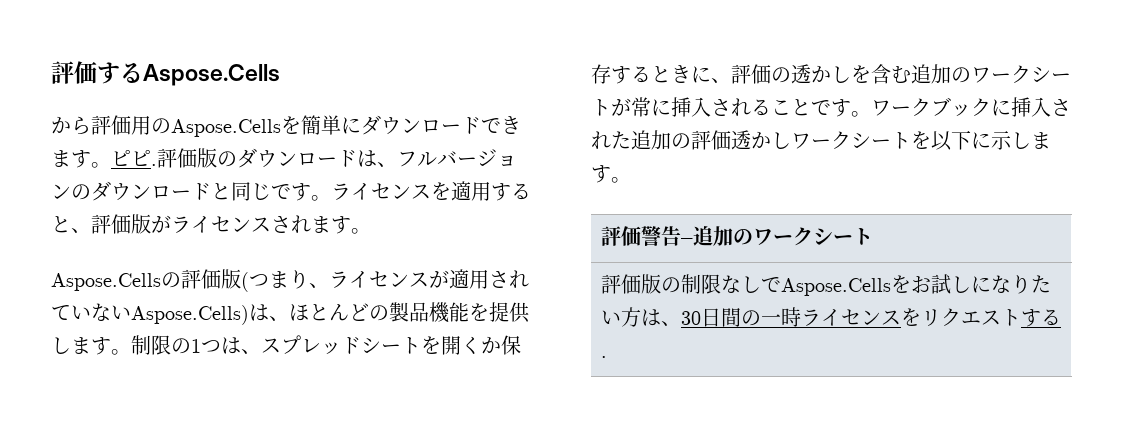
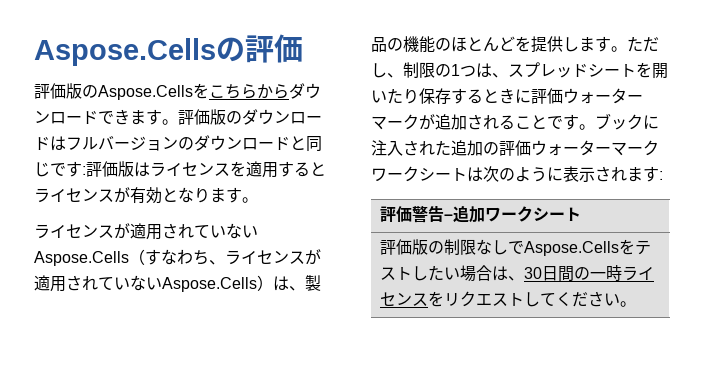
- 評価するAspose.Cells
- から評価用のAspose.Cellsを簡単にダウンロードできます。
+ Aspose.Cellsの評価
+ 評価版のAspose.Cellsをこちらからダウンロードできます。
- ピピ.
- 評価版のダウンロードは、フルバージョンのダウンロードと同じです。ライセンスを適用すると、評価版がライセンスされます。
- Aspose.Cellsの評価版(つまり、ライセンスが適用されていないAspose.Cells)は、ほとんどの製品機能を提供します。
+ 評価版のダウンロードはフルバージョンのダウンロードと同じです:評価版はライセンスを適用するとライセンスが有効となります。
+ ライセンスが適用されていないAspose.Cells（すなわち、ライセンスが適用されていないAspose.Cells）は、製品の機能のほとんどを提供します。
- 制限の1つは、スプレッドシートを開くか保存するときに、評価の透かしを含む追加のワークシートが常に挿入されることです。
+ ただし、制限の1つは、スプレッドシートを開いたり保存するときに評価ウォーターマークが追加されることです。
- ワークブックに挿入された追加の評価透かしワークシートを以下に示します。
+ ブックに注入された追加の評価ウォーターマークワークシートは次のように表示されます:
- 評価警告–追加のワークシート
+ 評価警告–追加ワークシート
- 評価版の制限なしでAspose.Cellsをお試しになりたい方は、30日間の一時ライセンスをリクエストする.
+ 評価版の制限なしでAspose.Cellsをテストしたい場合は、30日間の一時ライセンスをリクエストしてください。

